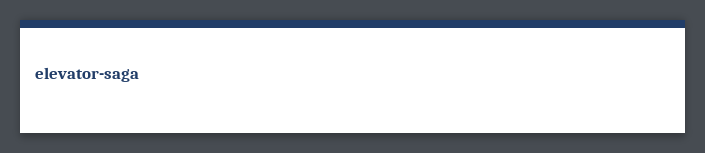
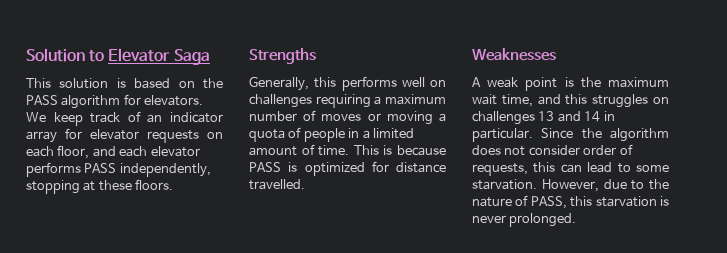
- elevator-saga
+ Solution to Elevator Saga
+ This solution is based on the PASS algorithm for elevators. We keep track of an indicator array for elevator requests on each floor, and each elevator performs PASS independently, stopping at these floors.
+ Strengths
+ Generally, this performs well on challenges requiring a maximum number of moves or moving a quota of people in a limited amount of time. This is because PASS is optimized for distance travelled.
+ Weaknesses
+ A weak point is the maximum wait time, and this struggles on challenges 13 and 14 in particular. Since the algorithm does not consider order of requests, this can lead to some starvation. However, due to the nature of PASS, this starvation is never prolonged.

